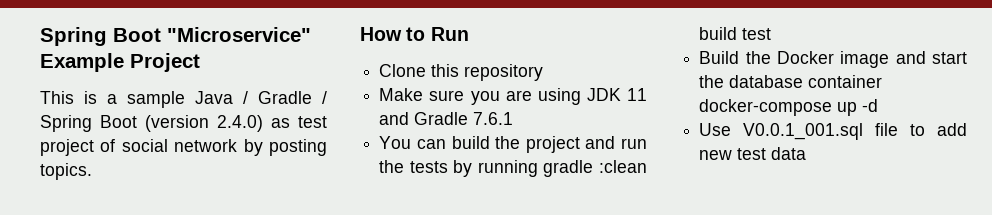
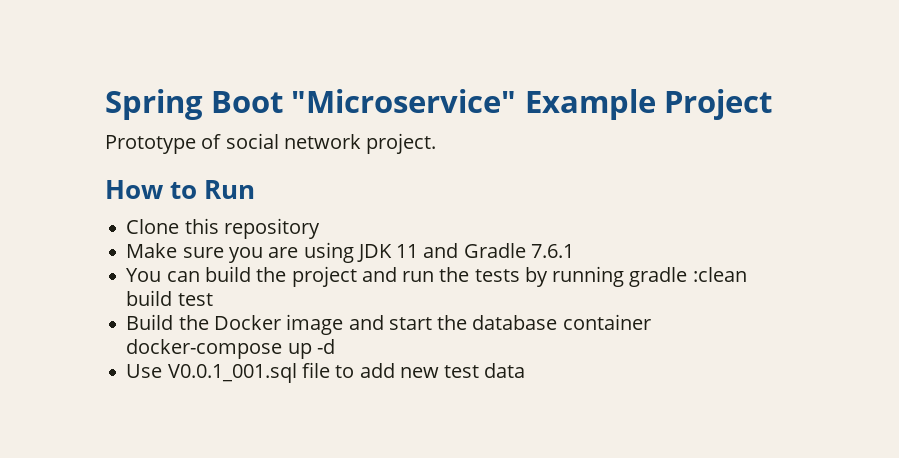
- This is a sample Java / Gradle / Spring Boot (version 2.4.0) as test project of social network by posting topics.
+ Prototype of social network project.

